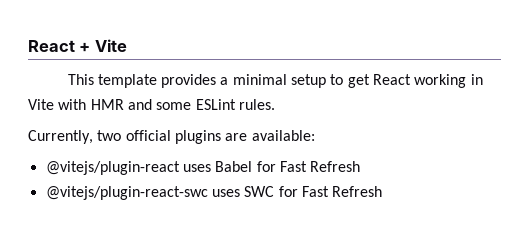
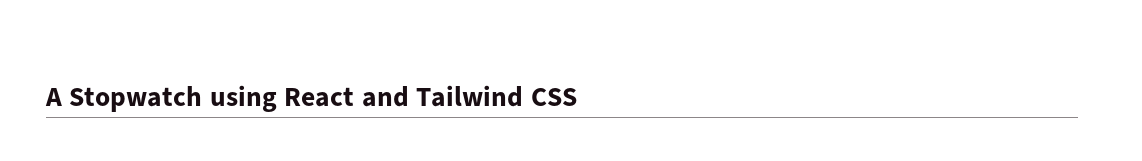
- React + Vite
- This template provides a minimal setup to get React working in Vite with HMR and some ESLint rules.
- Currently, two official plugins are available:
- @vitejs/plugin-react uses Babel for Fast Refresh
- @vitejs/plugin-react-swc uses SWC for Fast Refresh
+ A Stopwatch using React and Tailwind CSS

